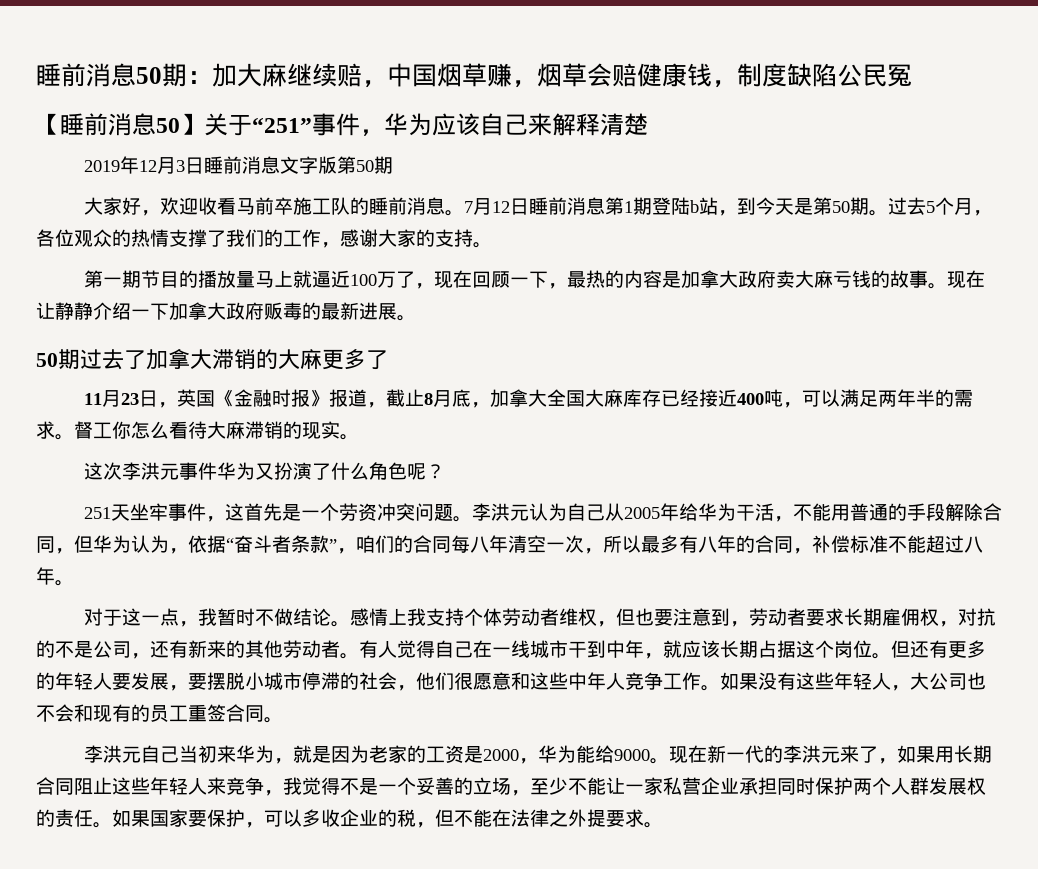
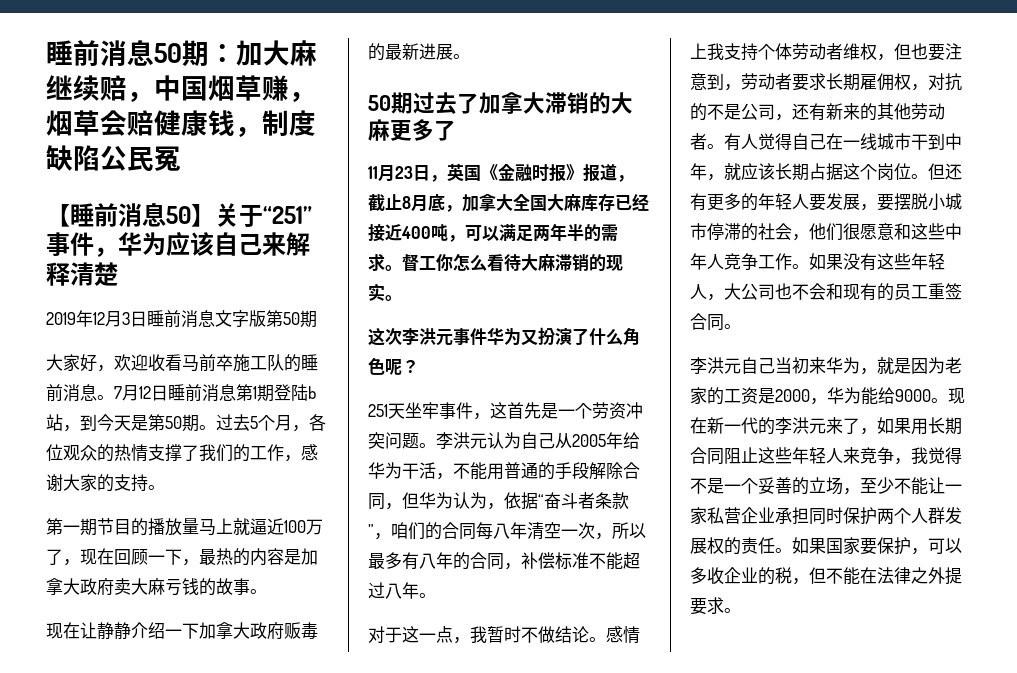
- 第一期节目的播放量马上就逼近100万了，现在回顾一下，最热的内容是加拿大政府卖大麻亏钱的故事。现在让静静介绍一下加拿大政府贩毒的最新进展。
+ 第一期节目的播放量马上就逼近100万了，现在回顾一下，最热的内容是加拿大政府卖大麻亏钱的故事。
+ 现在让静静介绍一下加拿大政府贩毒的最新进展。

